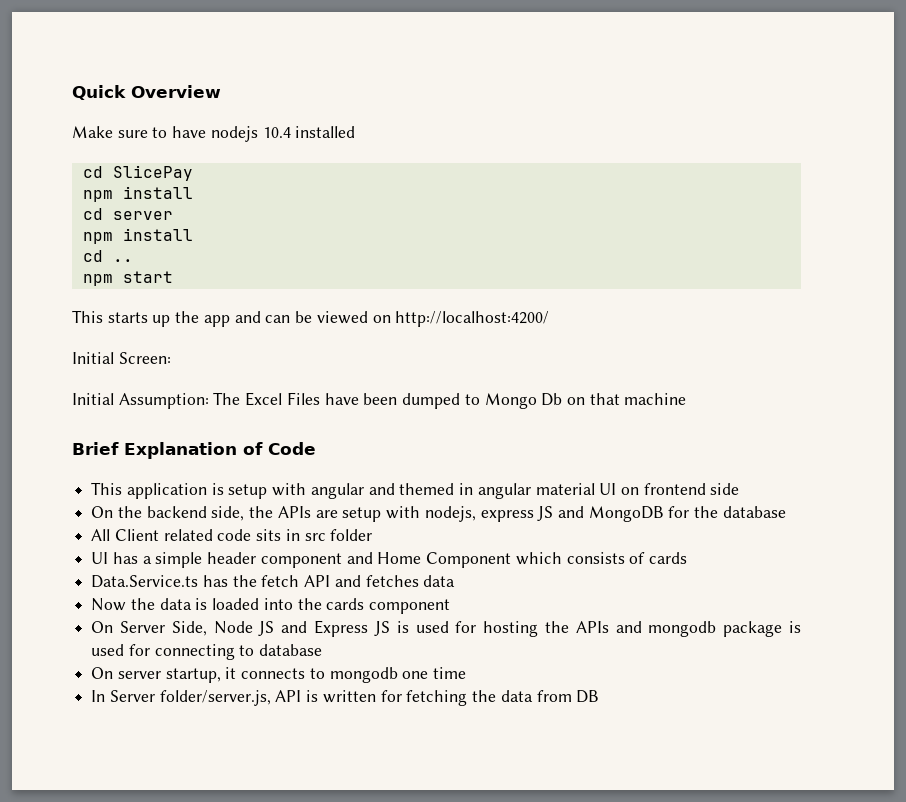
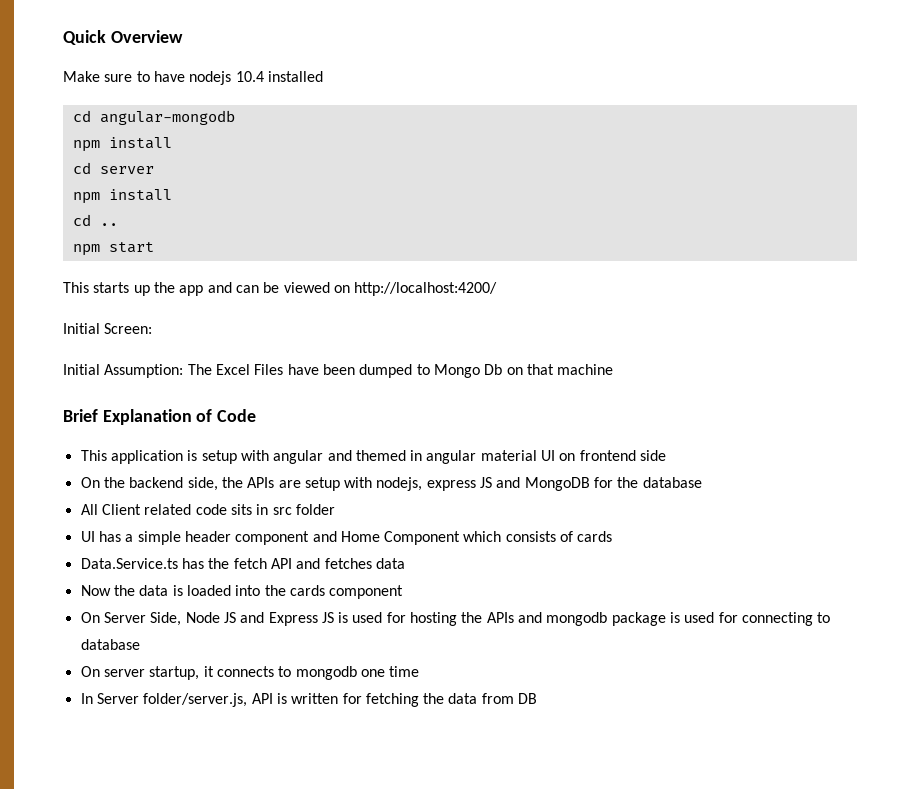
- cd SlicePay
+ cd angular-mongodb

